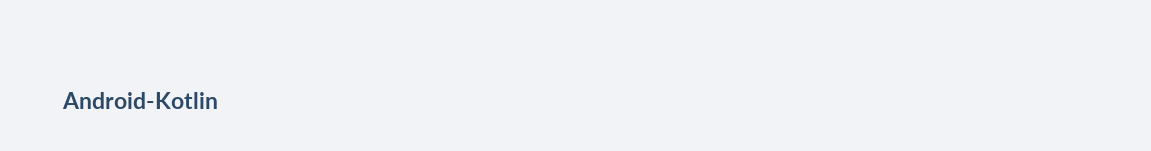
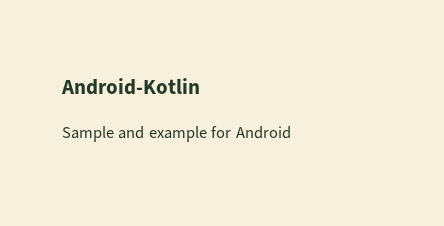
+ Sample and example for Android

